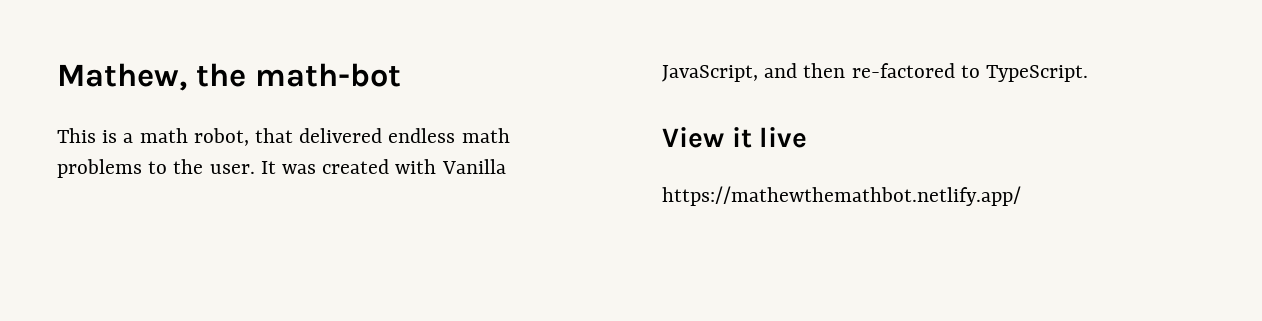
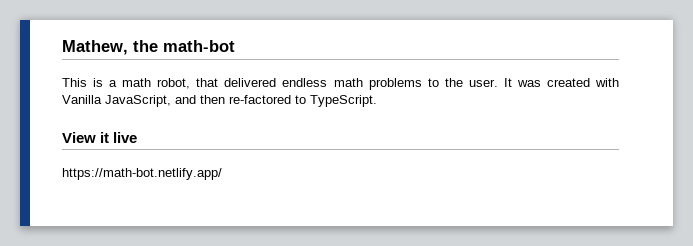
- https://mathewthemathbot.netlify.app/
+ https://math-bot.netlify.app/

